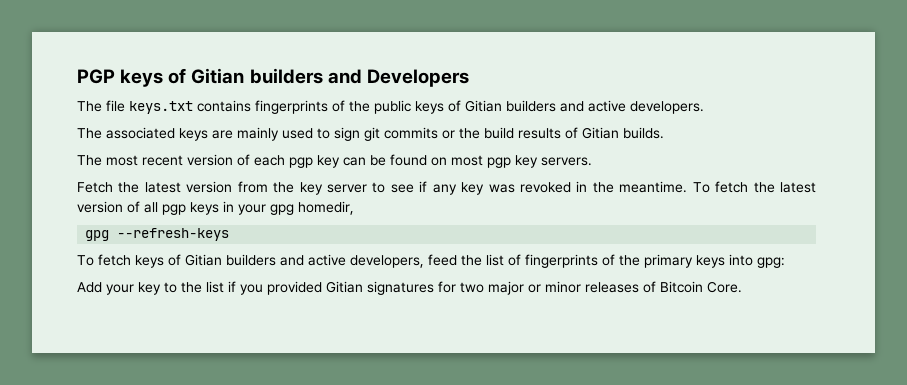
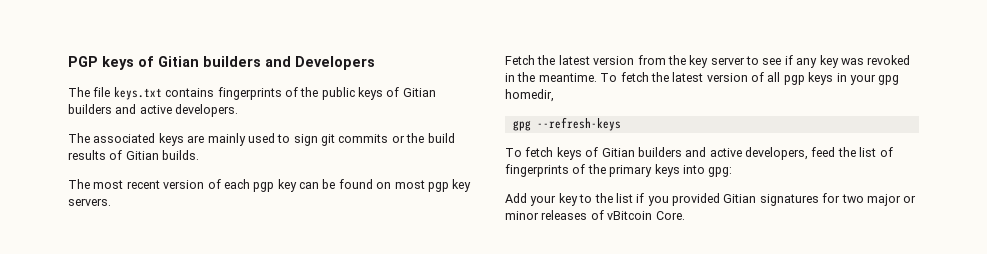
- Add your key to the list if you provided Gitian signatures for two major or minor releases of Bitcoin Core.
+ Add your key to the list if you provided Gitian signatures for two major or minor releases of vBitcoin Core.

